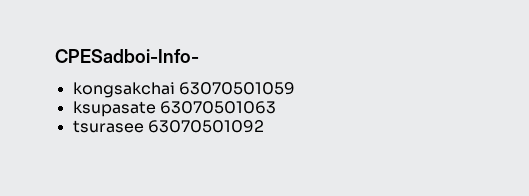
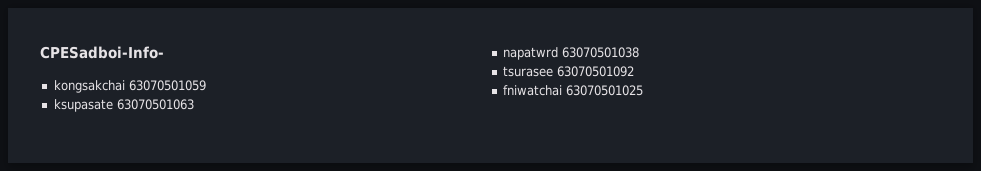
+ napatwrd 63070501038
+ fniwatchai 63070501025

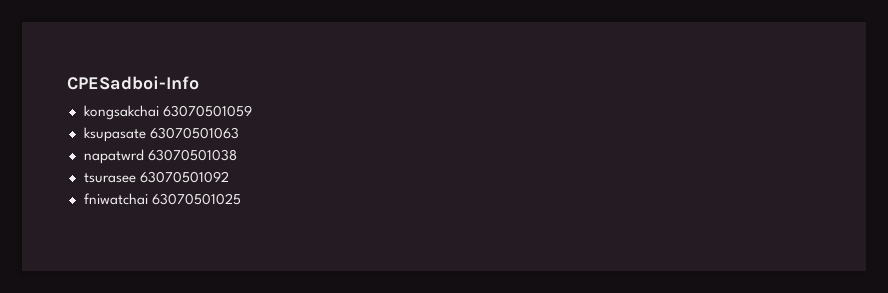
- CPESadboi-Info-
+ CPESadboi-Info

